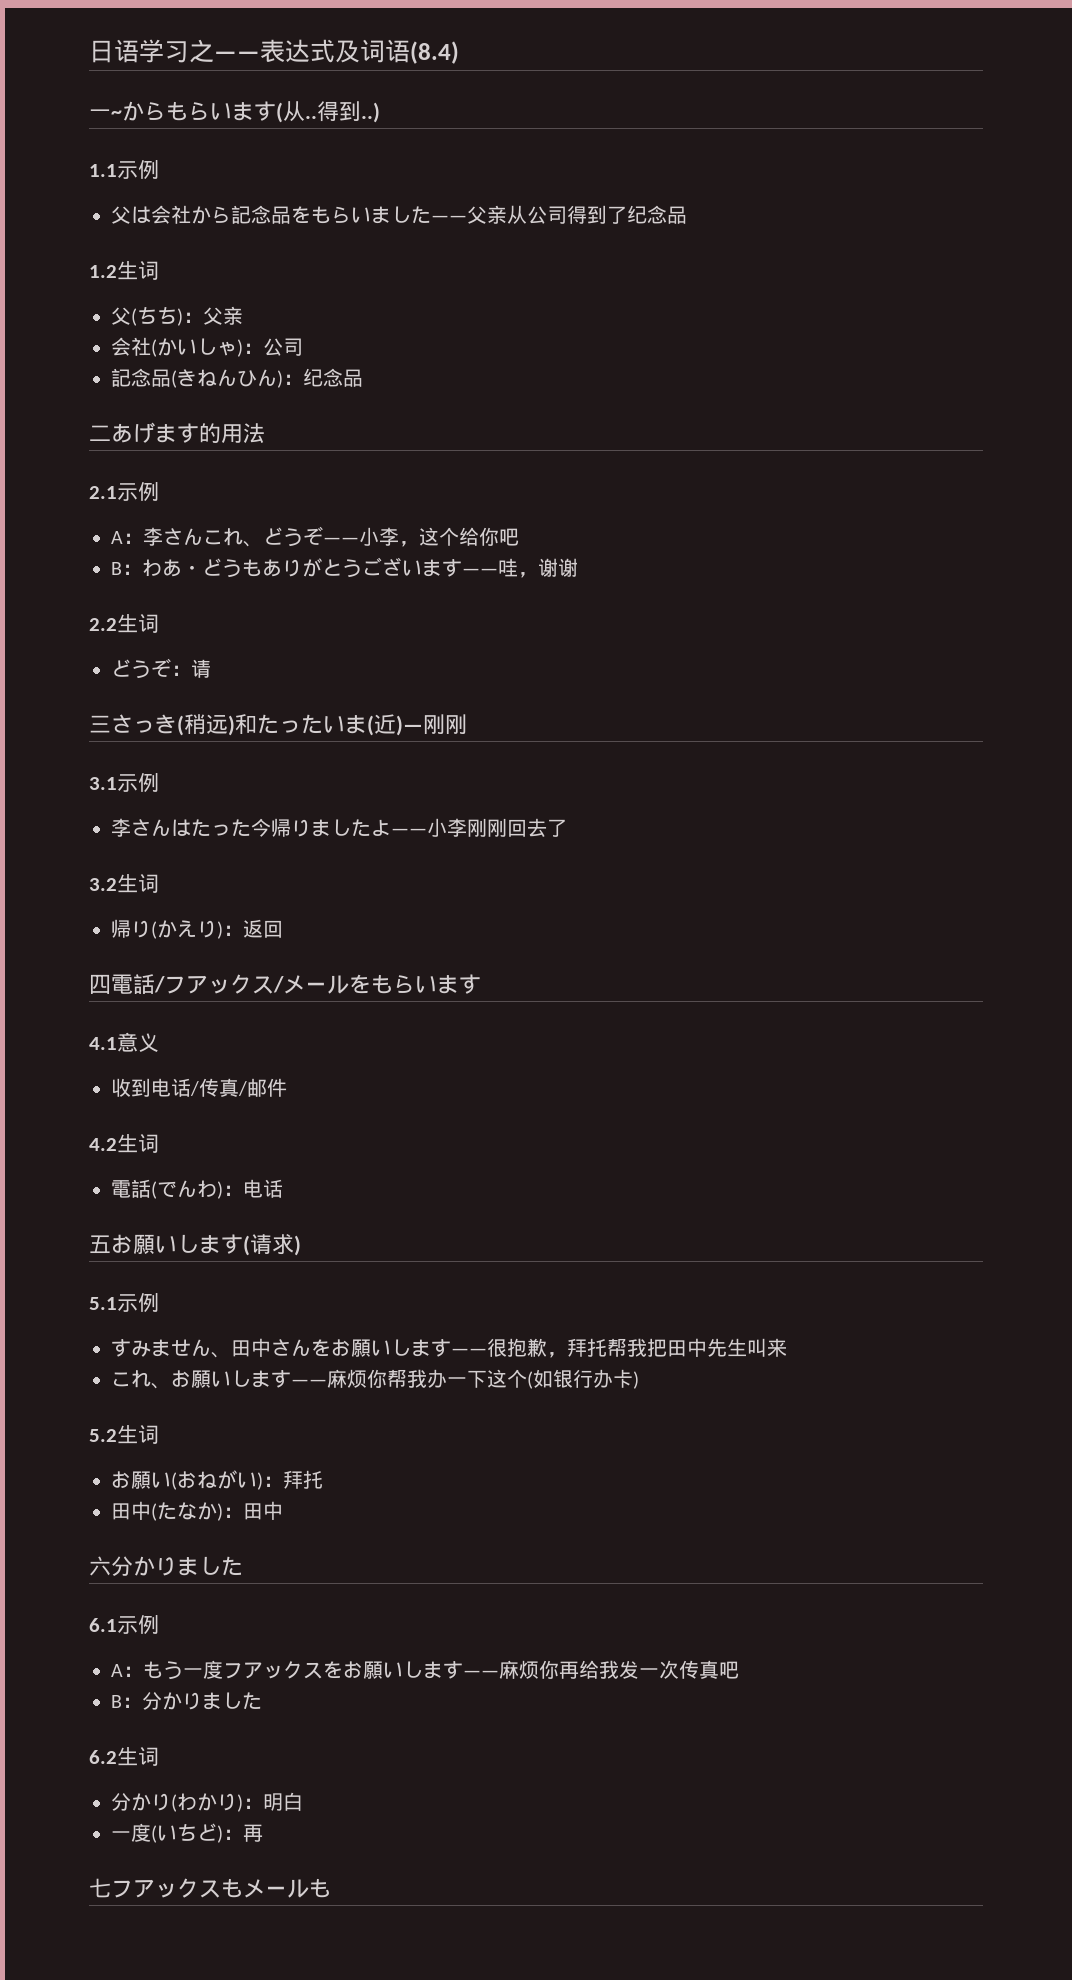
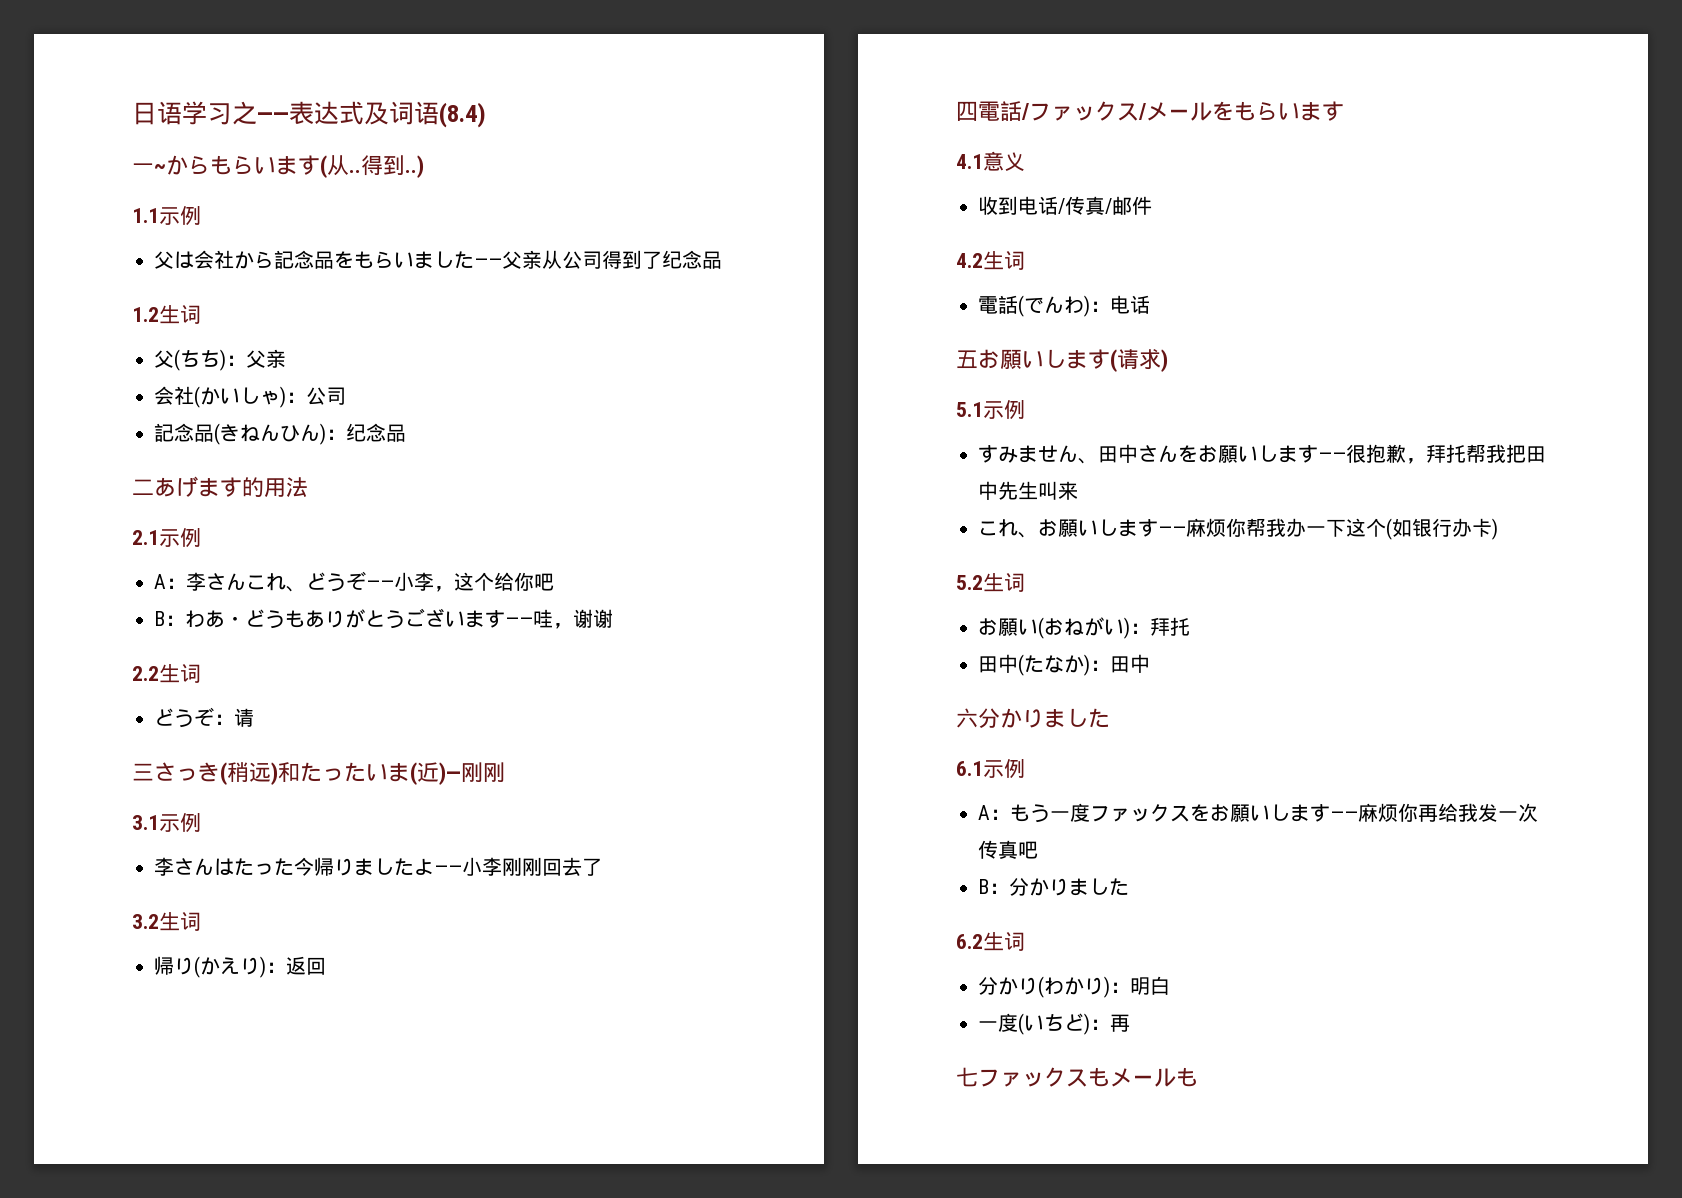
- 四電話/フアックス/メールをもらいます
+ 四電話/ファックス/メールをもらいます
- A：もう一度フアックスをお願いします——麻烦你再给我发一次传真吧
+ A：もう一度ファックスをお願いします——麻烦你再给我发一次传真吧
- 七フアックスもメールも
+ 七ファックスもメールも

